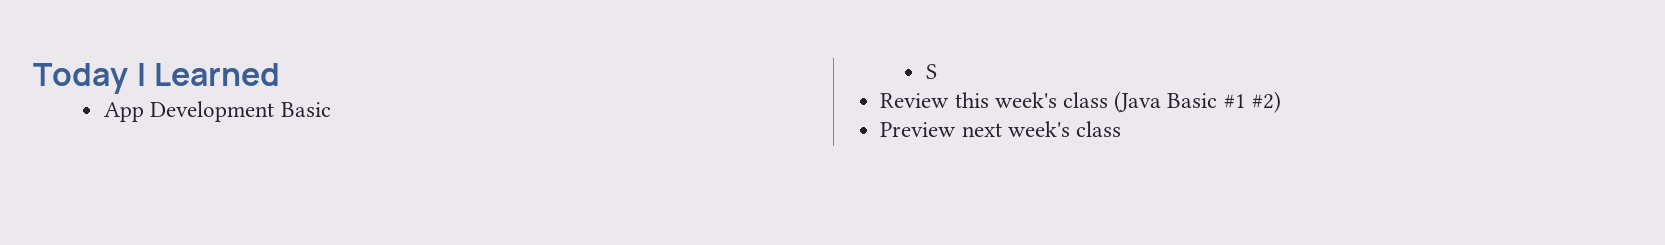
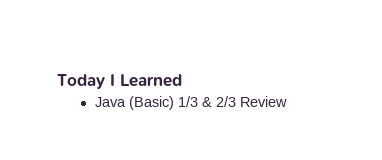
- App Development Basic
- S
- Review this week's class (Java Basic #1 #2)
- Preview next week's class
+ Java (Basic) 1/3 & 2/3 Review

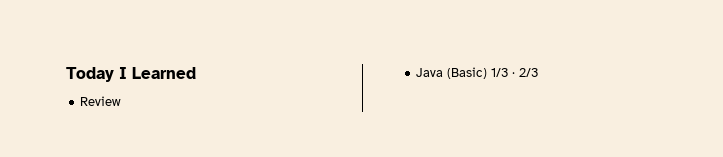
+ Review
- Java (Basic) 1/3 & 2/3 Review
+ Java (Basic) 1/3 · 2/3

